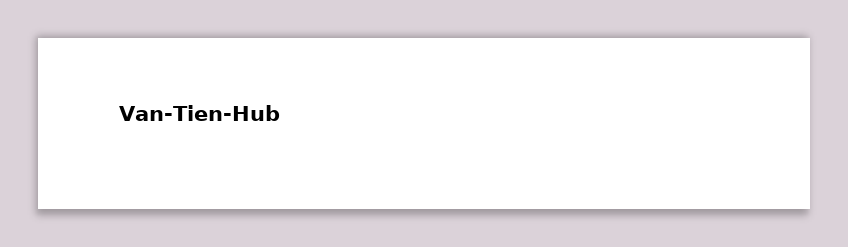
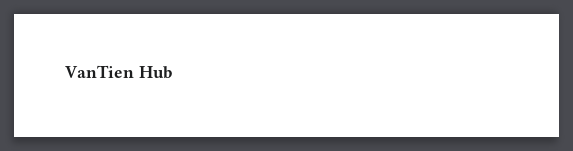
- Van-Tien-Hub
+ VanTien Hub

